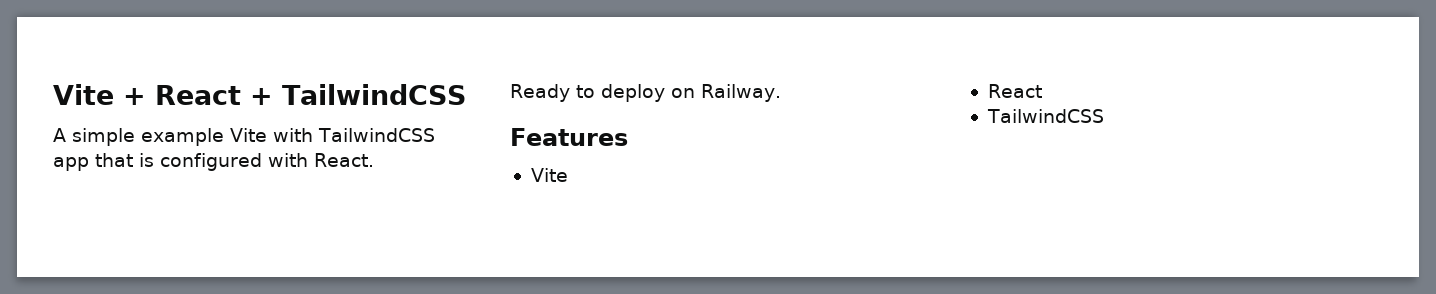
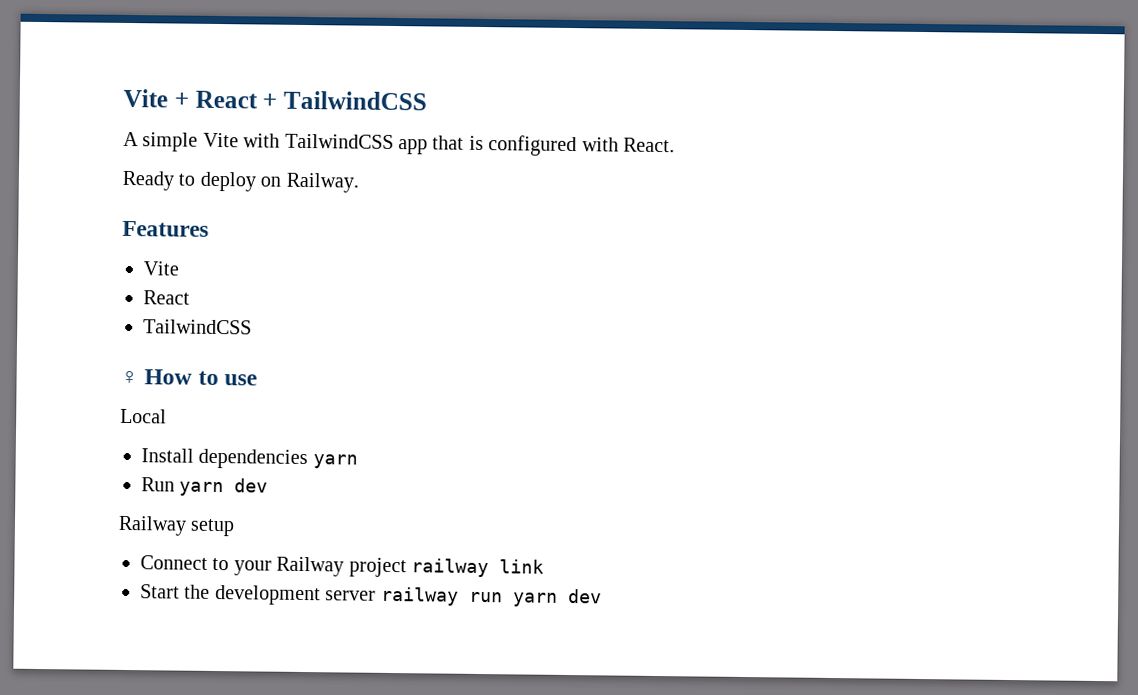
- A simple example Vite with TailwindCSS app that is configured with React.
+ A simple Vite with TailwindCSS app that is configured with React.
+ ♀ How to use
+ Local
+ Install dependencies yarn
+ Run yarn dev
+ Railway setup
+ Connect to your Railway project railway link
+ Start the development server railway run yarn dev

